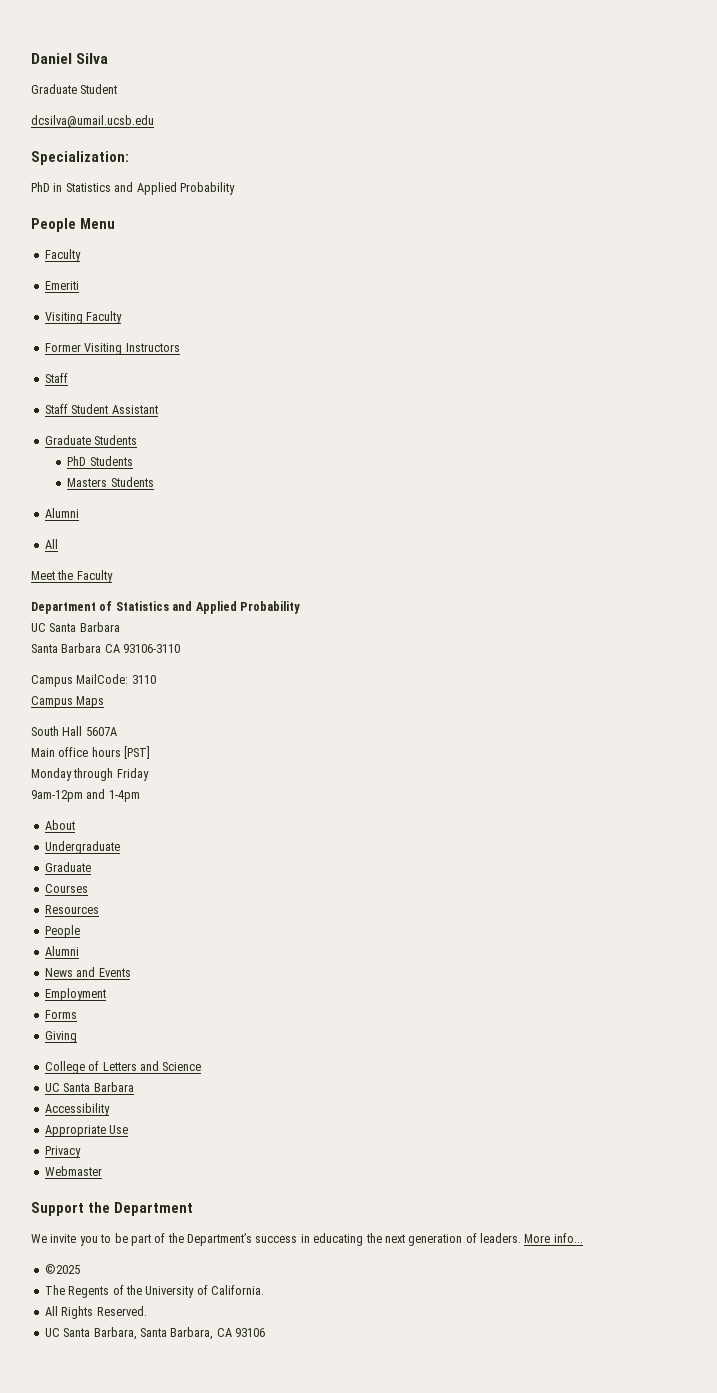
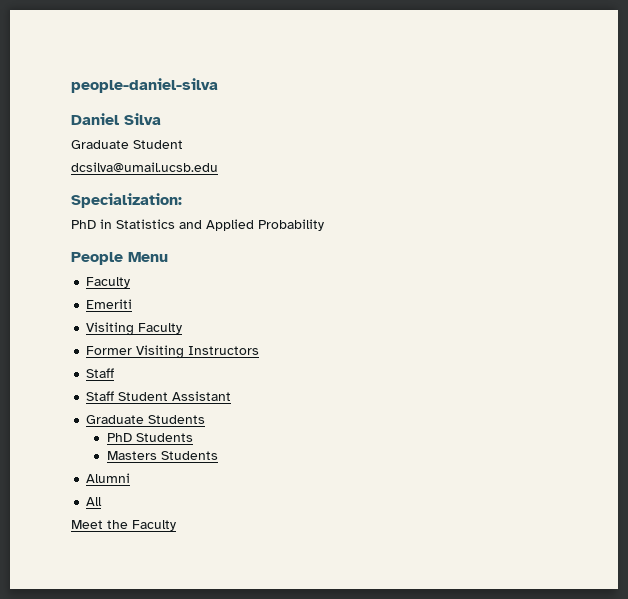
+ people-daniel-silva
- Department of Statistics and Applied Probability
- UC Santa Barbara
- Santa Barbara CA 93106-3110
- Campus MailCode: 3110
- Campus Maps
- South Hall 5607A
- Main office hours [PST]
- Monday through Friday
- 9am-12pm and 1-4pm
- About
- Undergraduate
- Graduate
- Courses
- Resources
- People
- Alumni
- News and Events
- Employment
- Forms
- Giving
- College of Letters and Science
- UC Santa Barbara
- Accessibility
- Appropriate Use
- Privacy
- Webmaster
- Support the Department
- We invite you to be part of the Department’s success in educating the next generation of leaders. More info...
- ©2025
- The Regents of the University of California.
- All Rights Reserved.
- UC Santa Barbara, Santa Barbara, CA 93106

